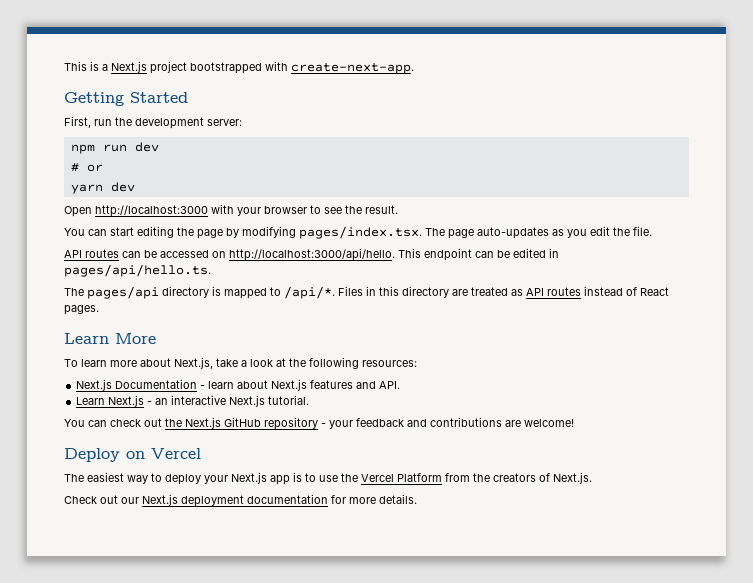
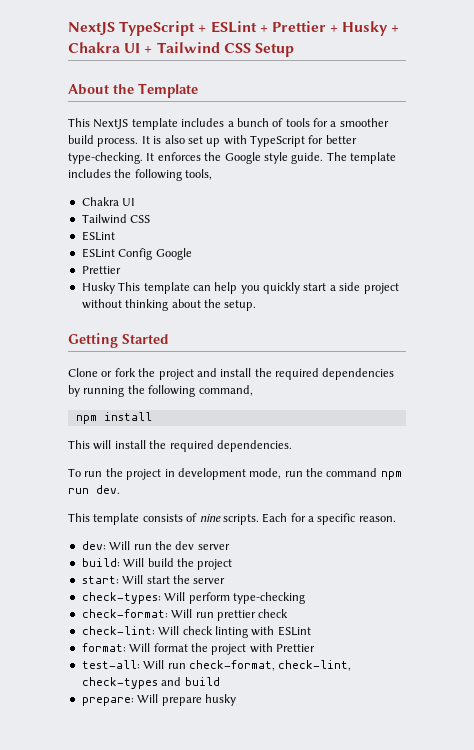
- This is a Next.js project bootstrapped with create-next-app.
+ NextJS TypeScript + ESLint + Prettier + Husky + Chakra UI + Tailwind CSS Setup
+ About the Template
+ This NextJS template includes a bunch of tools for a smoother build process. It is also set up with TypeScript for better type-checking. It enforces the Google style guide. The template includes the following tools,
+ Chakra UI
+ Tailwind CSS
+ ESLint
+ ESLint Config Google
+ Prettier
+ Husky This template can help you quickly start a side project without thinking about the setup.
  Getting Started
- First, run the development server:
- npm run dev
- # or
- yarn dev
- Open http://localhost:3000 with your browser to see the result.
- You can start editing the page by modifying pages/index.tsx. The page auto-updates as you edit the file.
- API routes can be accessed on http://localhost:3000/api/hello. This endpoint can be edited in pages/api/hello.ts.
- The pages/api directory is mapped to /api/*. Files in this directory are treated as API routes instead of React pages.
- Learn More
- To learn more about Next.js, take a look at the following resources:
- Next.js Documentation - learn about Next.js features and API.
- Learn Next.js - an interactive Next.js tutorial.
- You can check out the Next.js GitHub repository - your feedback and contributions are welcome!
- Deploy on Vercel
- The easiest way to deploy your Next.js app is to use the Vercel Platform from the creators of Next.js.
- Check out our Next.js deployment documentation for more details.
+ Clone or fork the project and install the required dependencies by running the following command,
+ npm install
+ This will install the required dependencies.
+ To run the project in development mode, run the command npm run dev.
+ This template consists of nine scripts. Each for a specific reason.
+ dev: Will run the dev server
+ build: Will build the project
+ start: Will start the server
+ check-types: Will perform type-checking
+ check-format: Will run prettier check
+ check-lint: Will check linting with ESLint
+ format: Will format the project with Prettier
+ test-all: Will run check-format, check-lint, check-types and build
+ prepare: Will prepare husky

